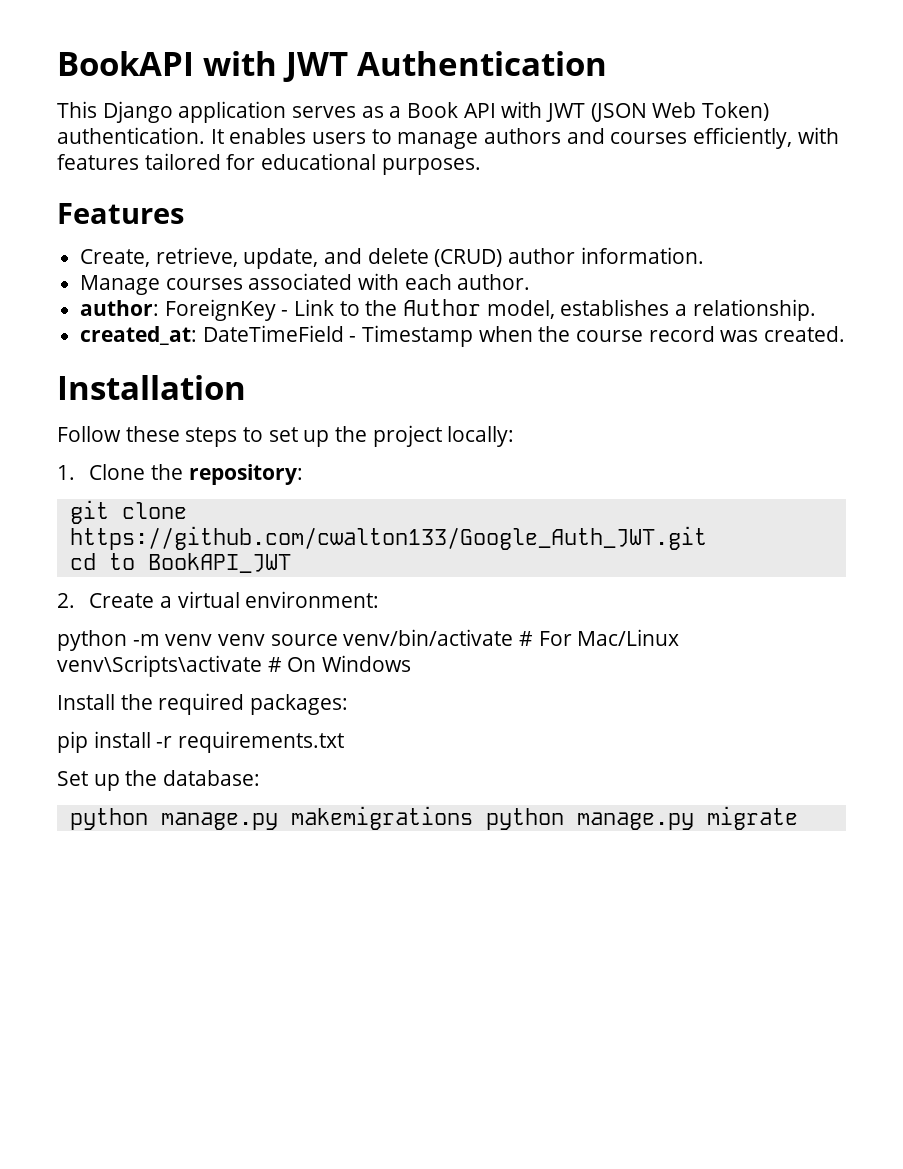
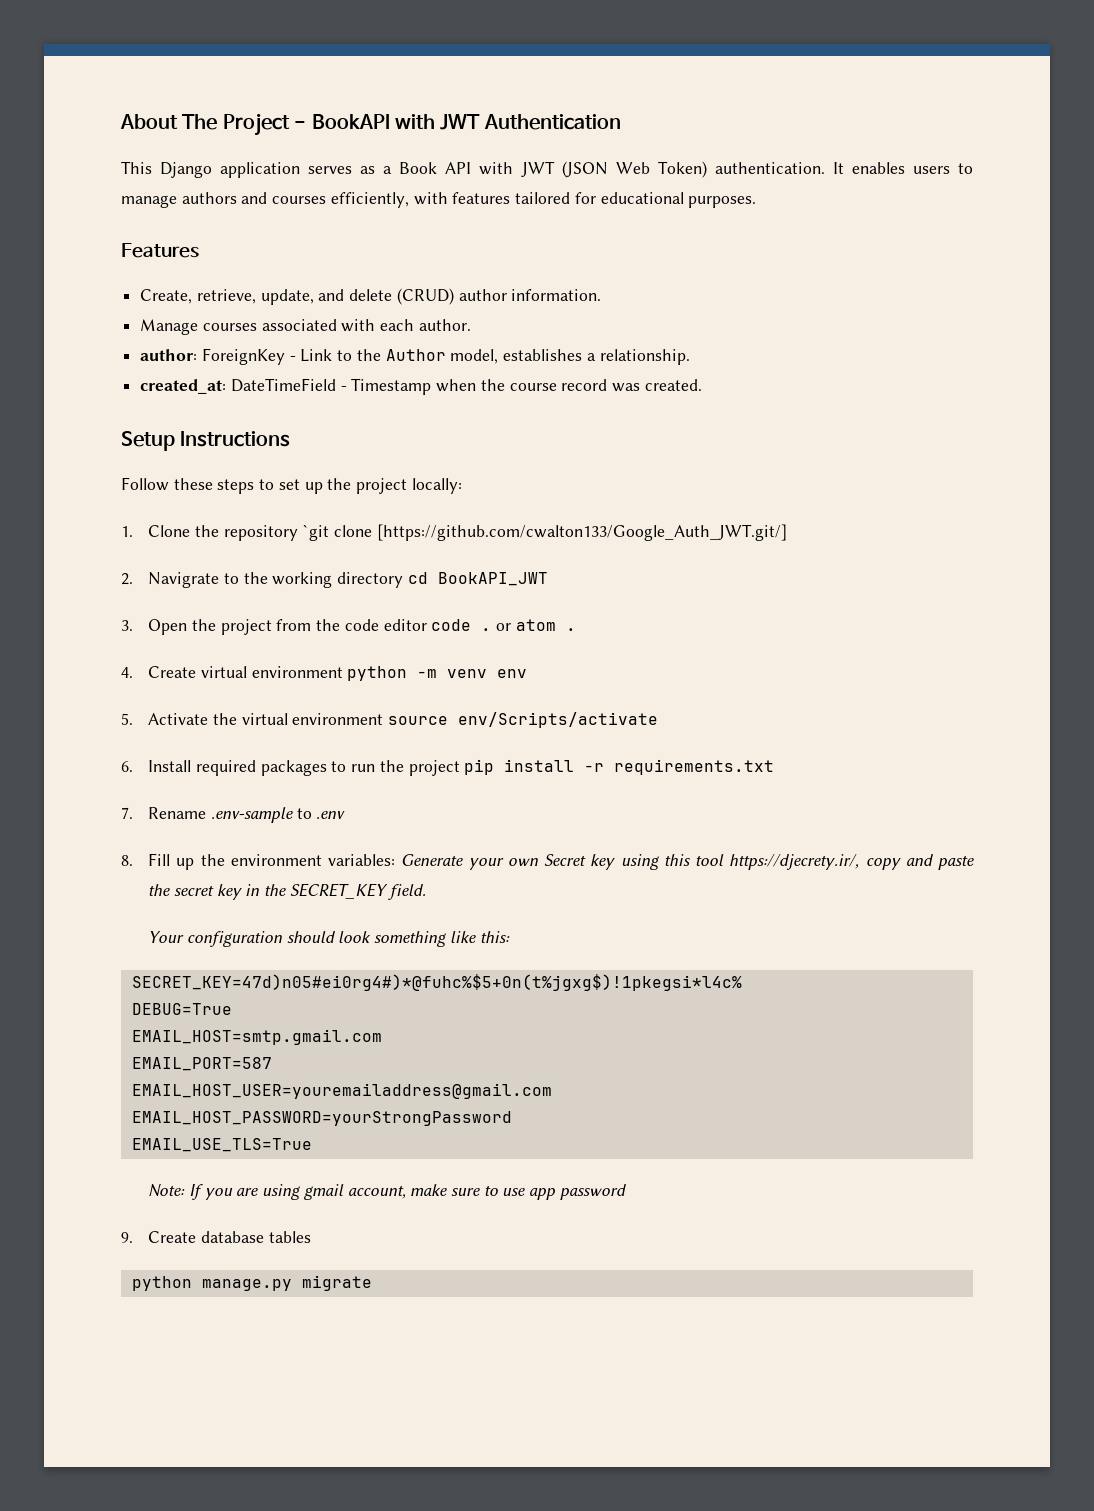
- BookAPI with JWT Authentication
+ About The Project - BookAPI with JWT Authentication
- Installation
+ Setup Instructions
- 1. Clone the repository:
- git clone https://github.com/cwalton133/Google_Auth_JWT.git
- cd to BookAPI_JWT
- 2. Create a virtual environment:
- python -m venv venv source venv/bin/activate # For Mac/Linux venv\Scripts\activate # On Windows
- Install the required packages:
- pip install -r requirements.txt
- Set up the database:
- python manage.py makemigrations python manage.py migrate
+ 1. Clone the repository `git clone [https://github.com/cwalton133/Google_Auth_JWT.git/]
+ 2. Navigrate to the working directory cd BookAPI_JWT
+ 3. Open the project from the code editor code . or atom .
+ 4. Create virtual environment python -m venv env
+ 5. Activate the virtual environment source env/Scripts/activate
+ 6. Install required packages to run the project pip install -r requirements.txt
+ 7. Rename .env-sample to .env
+ 8. Fill up the environment variables: Generate your own Secret key using this tool https://djecrety.ir/, copy and paste the secret key in the SECRET_KEY field.
+ Your configuration should look something like this:
+ SECRET_KEY=47d)n05#ei0rg4#)*@fuhc%$5+0n(t%jgxg$)!1pkegsi*l4c%
+ DEBUG=True
+ EMAIL_HOST=smtp.gmail.com
+ EMAIL_PORT=587
+ EMAIL_HOST_USER=youremailaddress@gmail.com
+ EMAIL_HOST_PASSWORD=yourStrongPassword
+ EMAIL_USE_TLS=True
+ Note: If you are using gmail account, make sure to use app password
+ 9. Create database tables
+ python manage.py migrate

